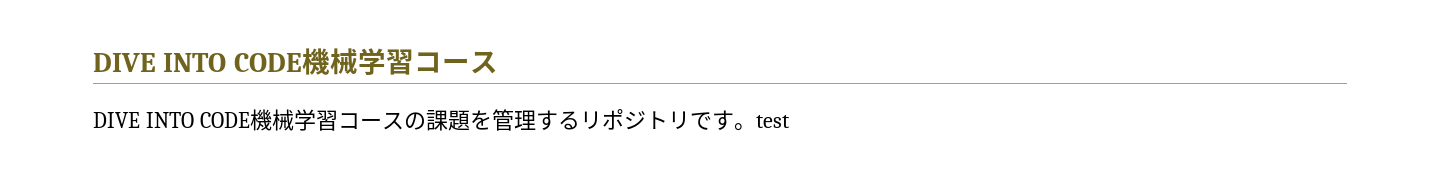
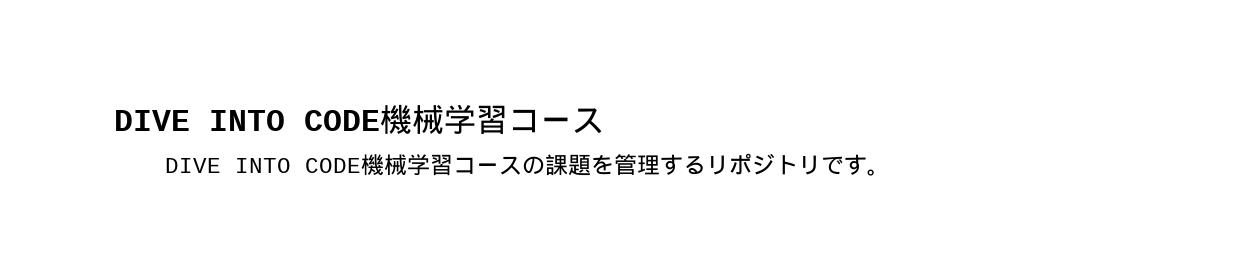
- DIVE INTO CODE機械学習コースの課題を管理するリポジトリです。test
+ DIVE INTO CODE機械学習コースの課題を管理するリポジトリです。

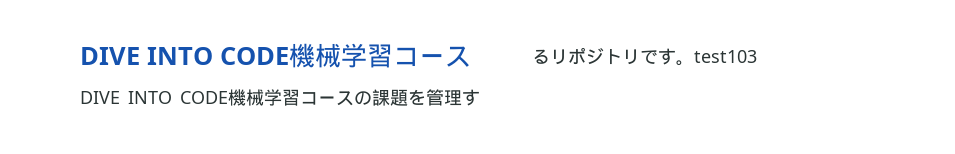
- DIVE INTO CODE機械学習コースの課題を管理するリポジトリです。
+ DIVE INTO CODE機械学習コースの課題を管理するリポジトリです。test103

